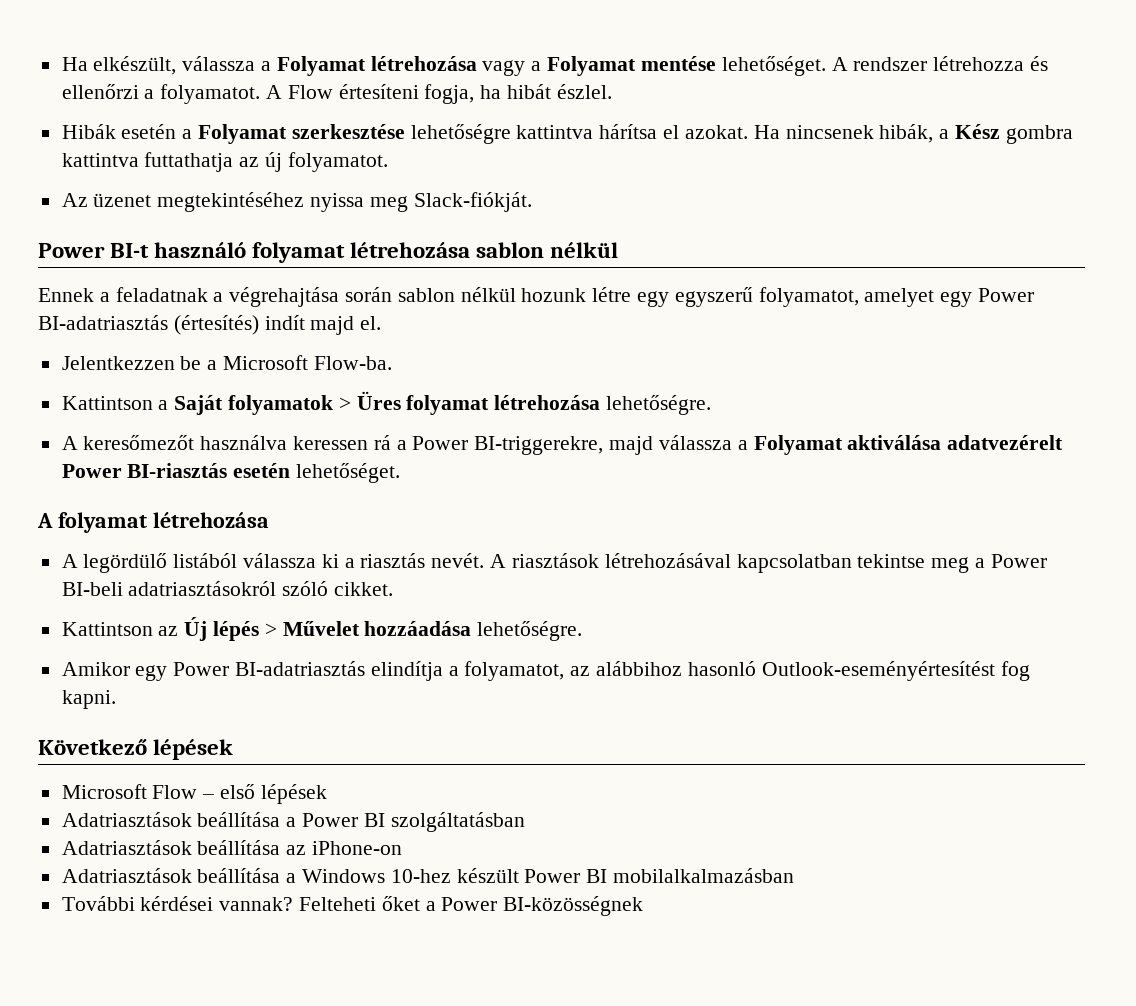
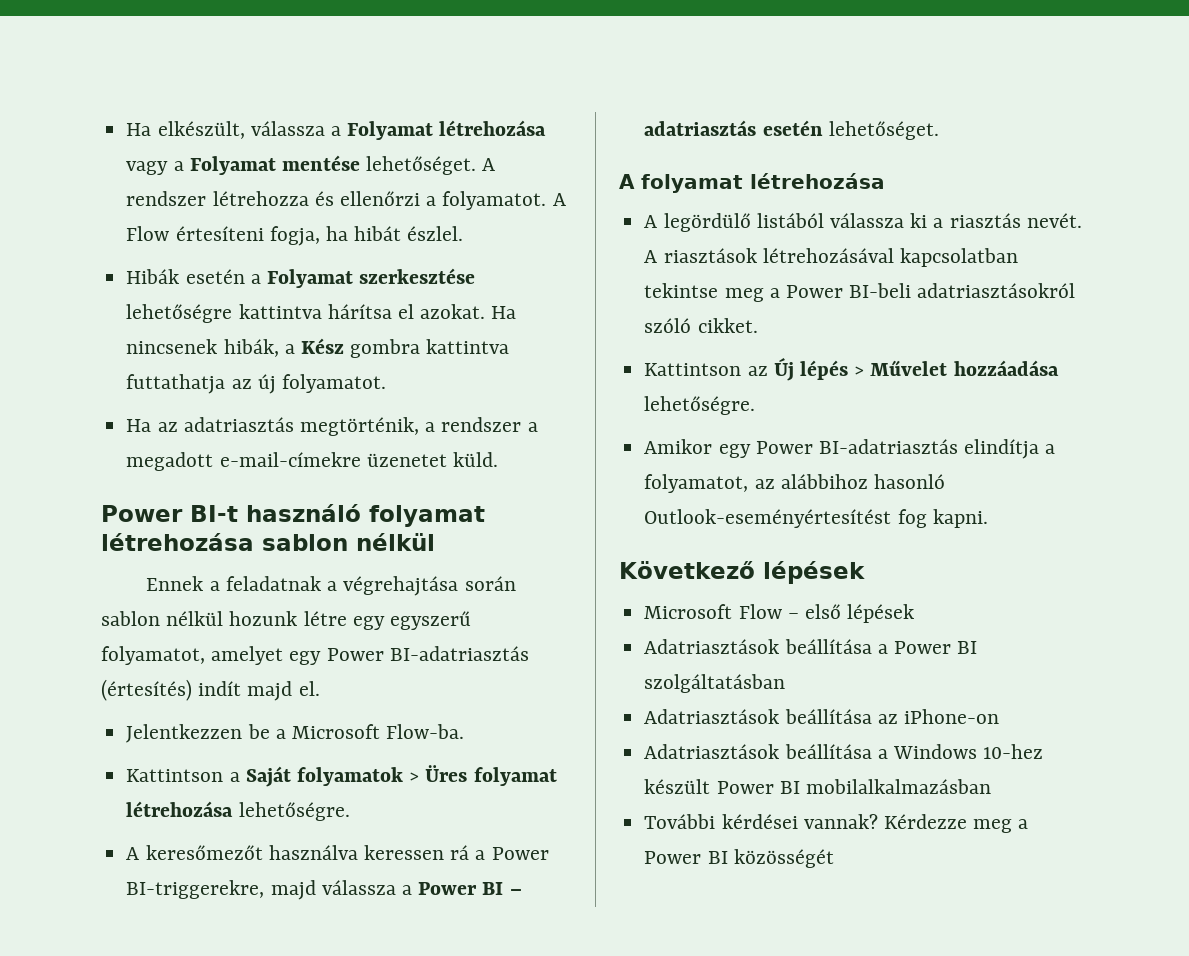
- Az üzenet megtekintéséhez nyissa meg Slack-fiókját.
+ Ha az adatriasztás megtörténik, a rendszer a megadott e-mail-címekre üzenetet küld.
- A keresőmezőt használva keressen rá a Power BI-triggerekre, majd válassza a Folyamat aktiválása adatvezérelt Power BI-riasztás esetén lehetőséget.
+ A keresőmezőt használva keressen rá a Power BI-triggerekre, majd válassza a Power BI – adatriasztás esetén lehetőséget.
- Felteheti őket a Power BI-közösségnek
+ Kérdezze meg a Power BI közösségét

